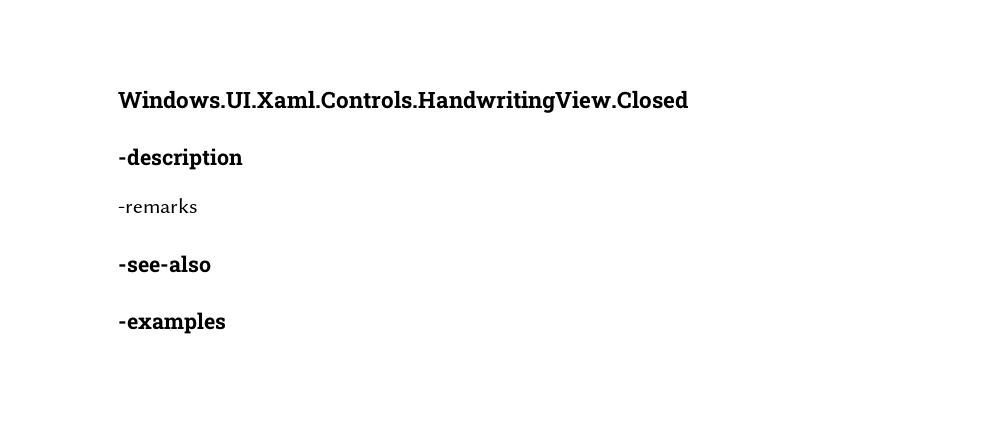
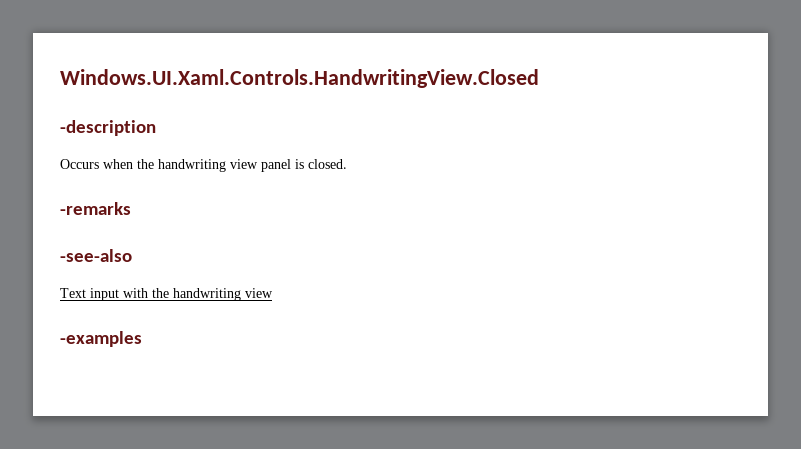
+ Occurs when the handwriting view panel is closed.
  -remarks
  -see-also
+ Text input with the handwriting view

